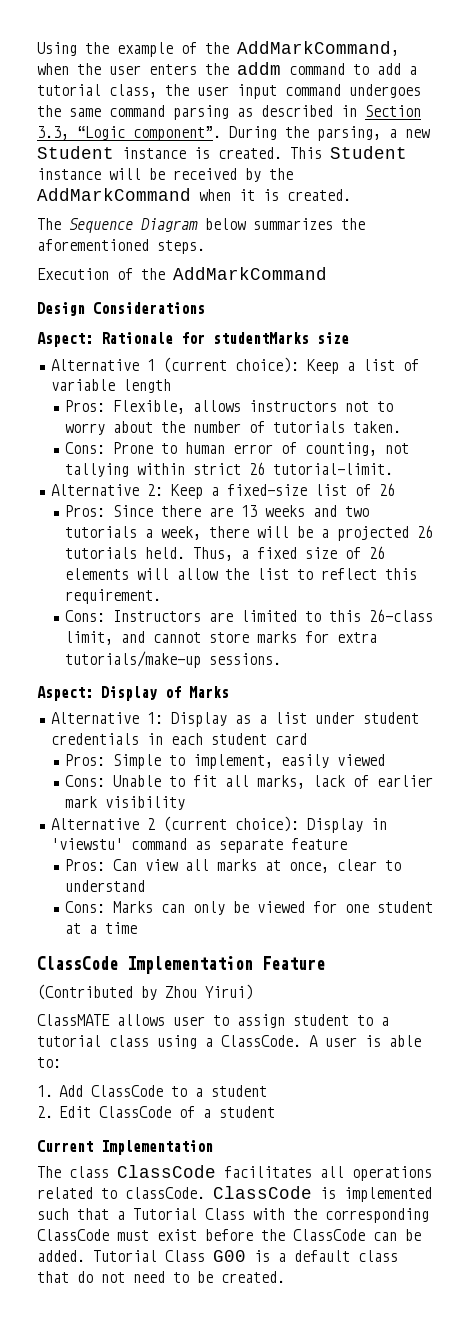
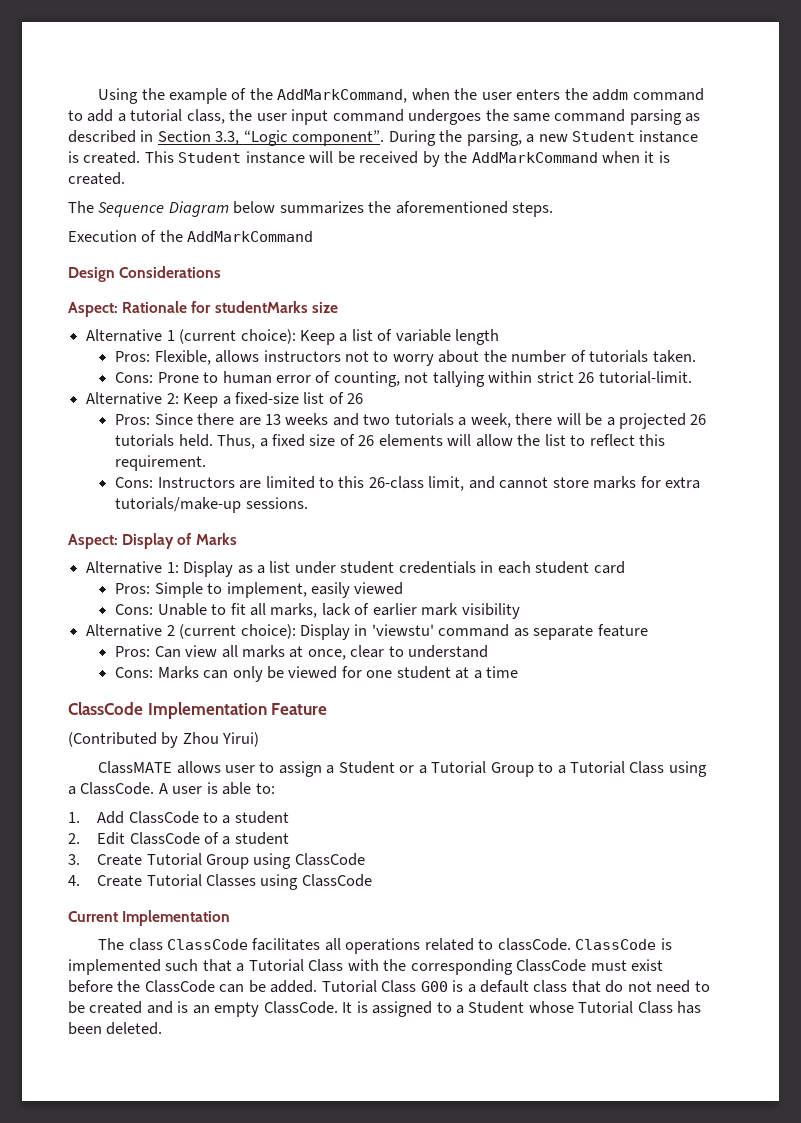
- ClassMATE allows user to assign student to a tutorial class using a ClassCode.
+ ClassMATE allows user to assign a Student or a Tutorial Group to a Tutorial Class using a ClassCode.
+ 3. Create Tutorial Group using ClassCode
+ 4. Create Tutorial Classes using ClassCode
- Tutorial Class G00 is a default class that do not need to be created.
+ Tutorial Class G00 is a default class that do not need to be created and is an empty ClassCode. It is assigned to a Student whose Tutorial Class has been deleted.

